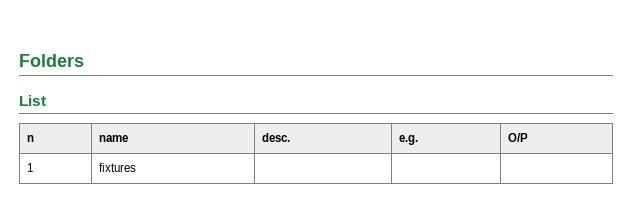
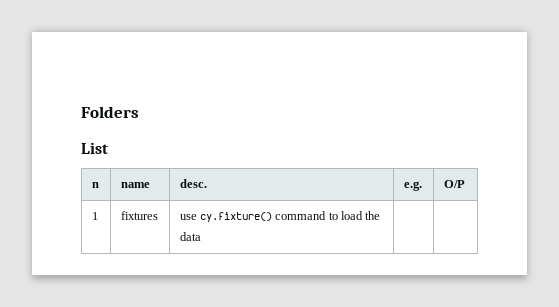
- 1 | fixtures | | |
+ 1 | fixtures | use cy.fixture() command to load the data | |

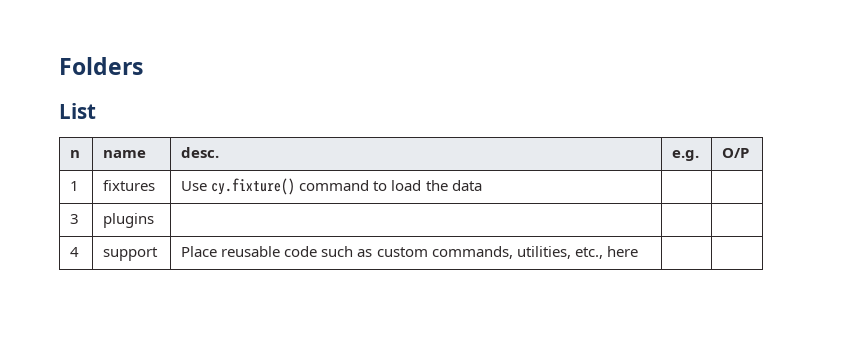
- 1 | fixtures | use cy.fixture() command to load the data | |
+ 1 | fixtures | Use cy.fixture() command to load the data | |
+ 3 | plugins | | |
+ 4 | support | Place reusable code such as custom commands, utilities, etc., here | |

